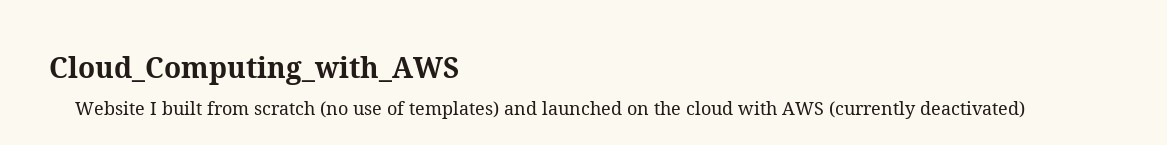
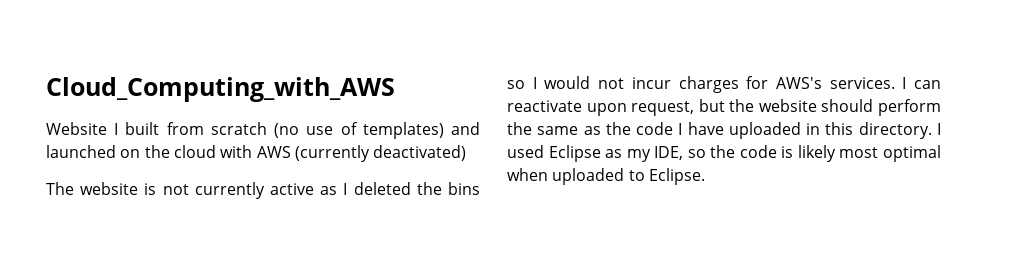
+ The website is not currently active as I deleted the bins so I would not incur charges for AWS's services. I can reactivate upon request, but the website should perform the same as the code I have uploaded in this directory. I used Eclipse as my IDE, so the code is likely most optimal when uploaded to Eclipse.

